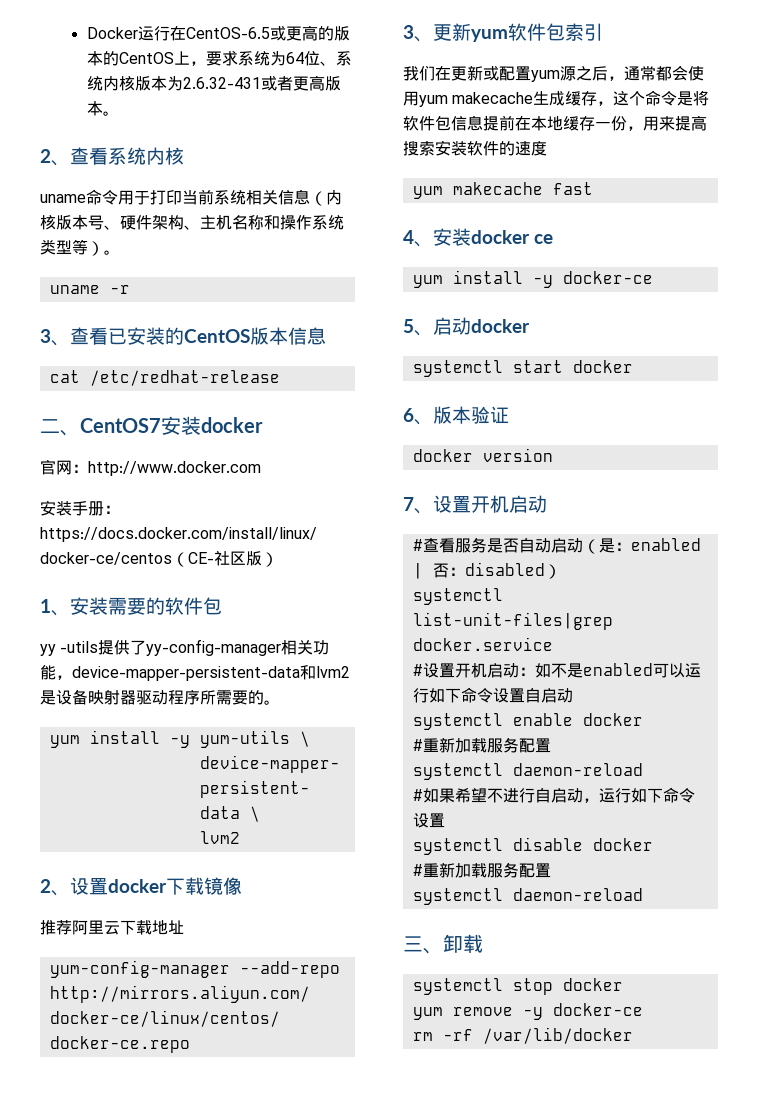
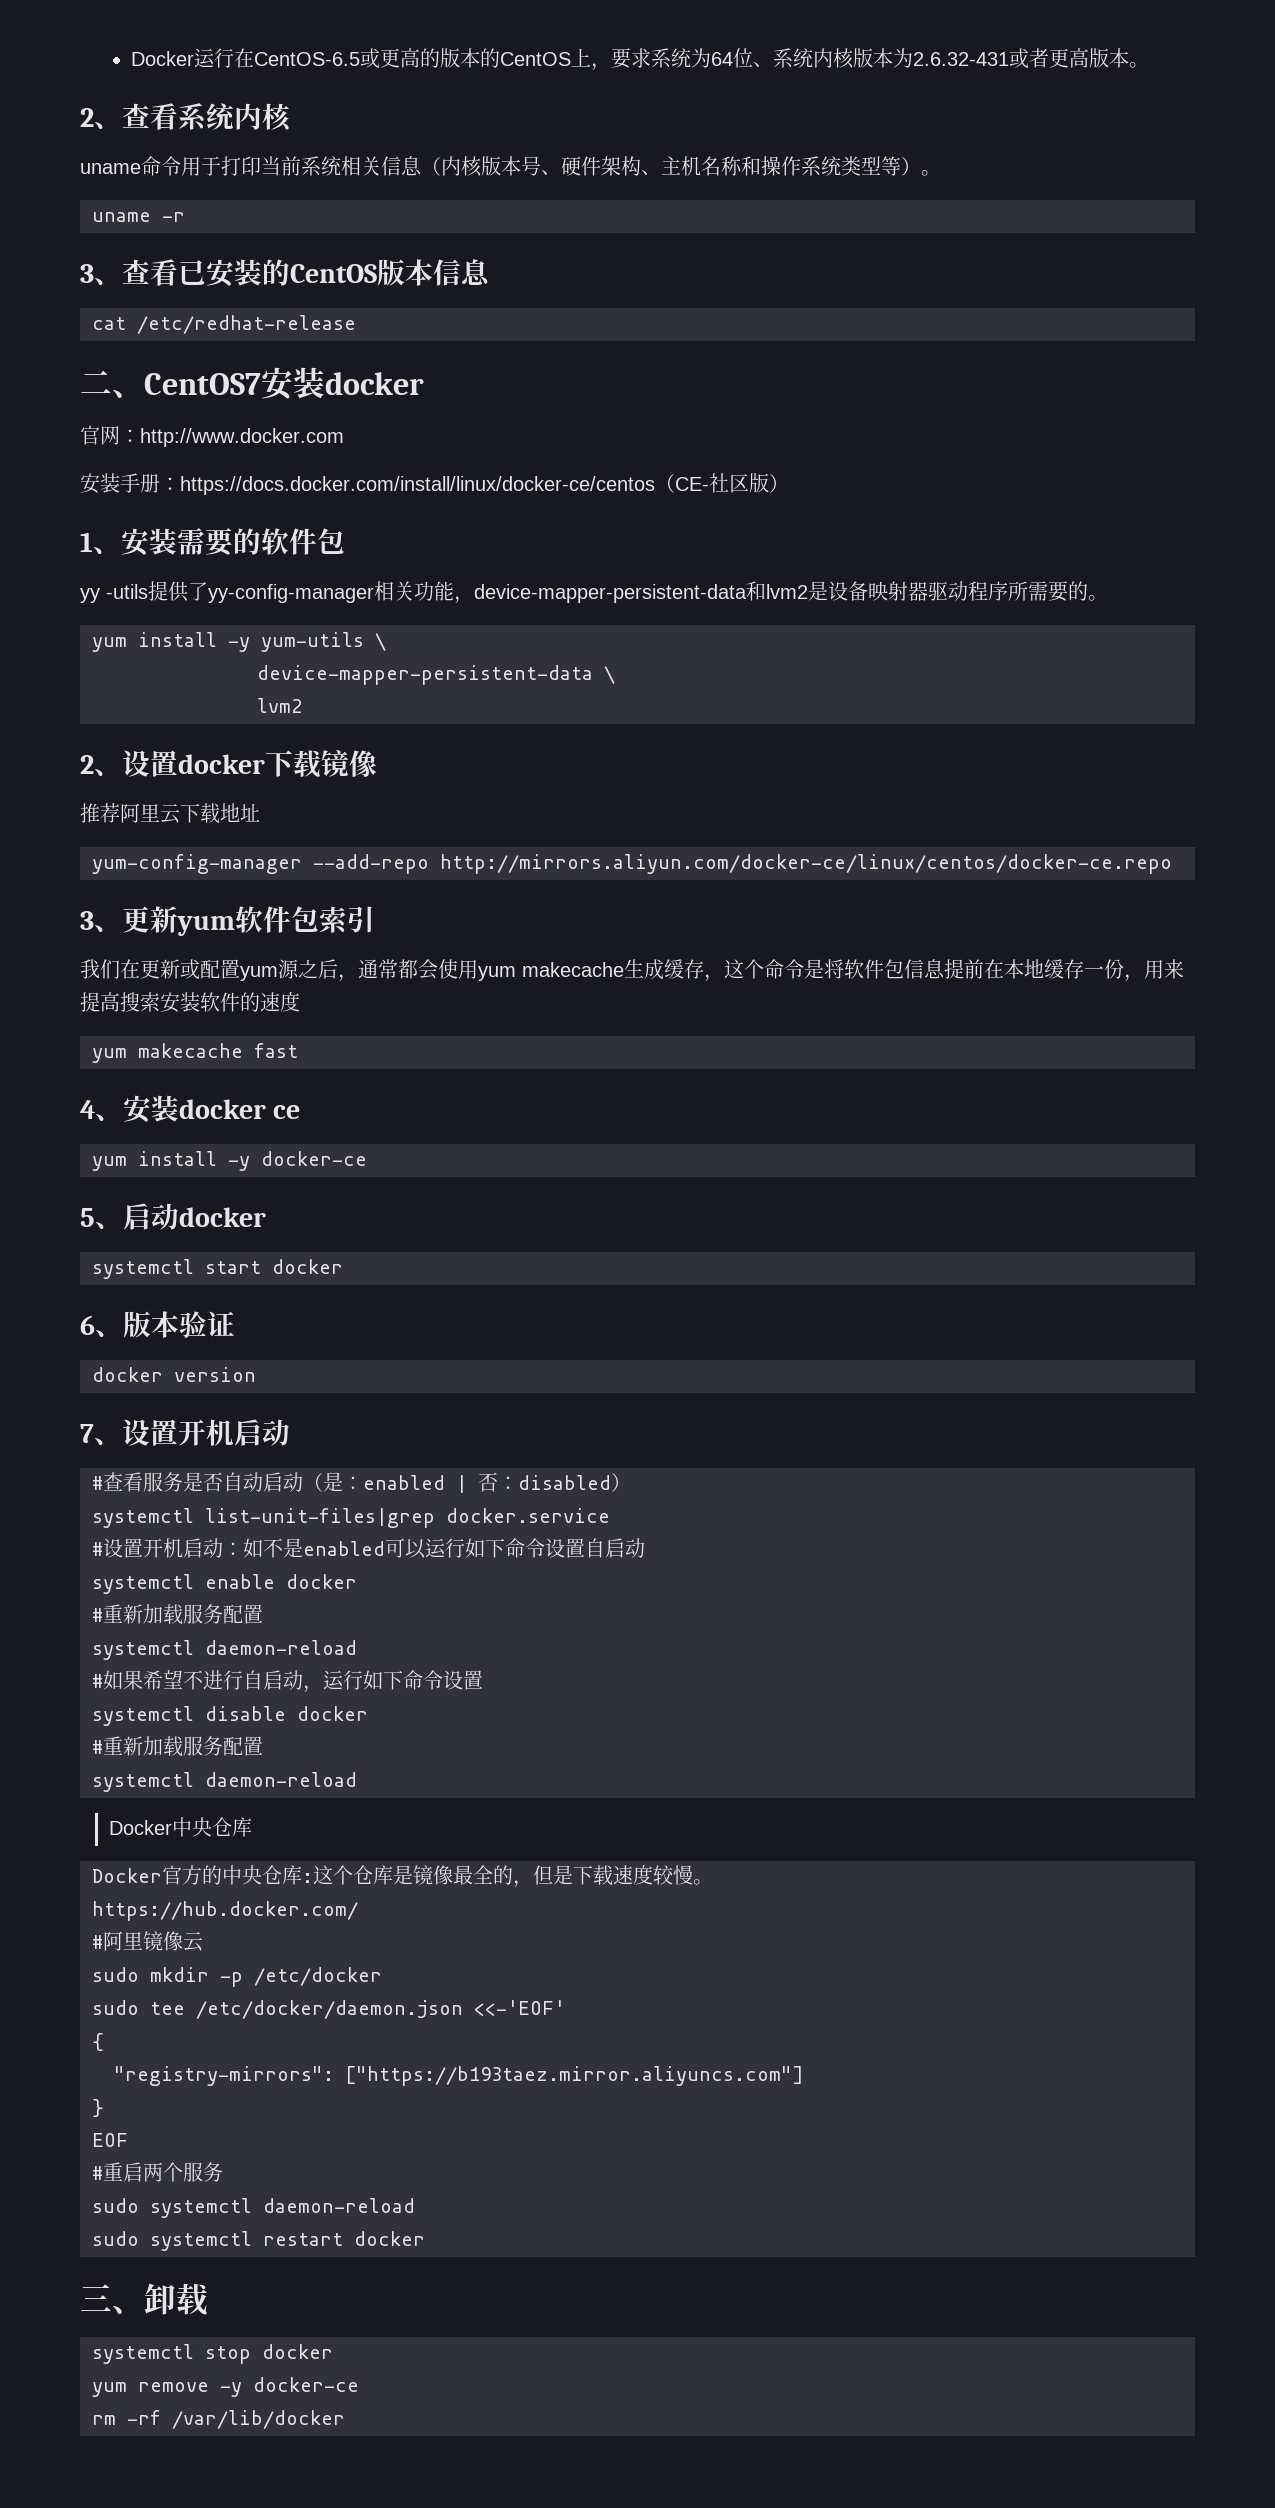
+ Docker中央仓库
+ Docker官方的中央仓库:这个仓库是镜像最全的，但是下载速度较慢。
+ https://hub.docker.com/
+ #阿里镜像云
+ sudo mkdir -p /etc/docker
+ sudo tee /etc/docker/daemon.json <<-'EOF'
+ {
+ "registry-mirrors": ["https://b193taez.mirror.aliyuncs.com"]
+ }
+ EOF
+ #重启两个服务
+ sudo systemctl daemon-reload
+ sudo systemctl restart docker

